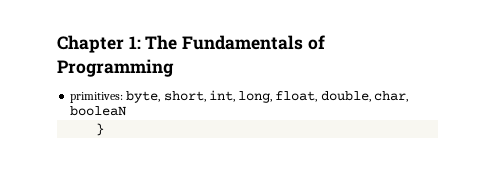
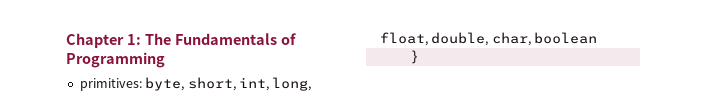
- primitives: byte, short, int, long, float, double, char, booleaN
+ primitives: byte, short, int, long, float, double, char, boolean

